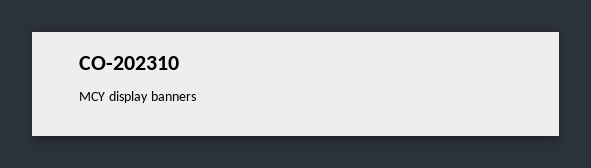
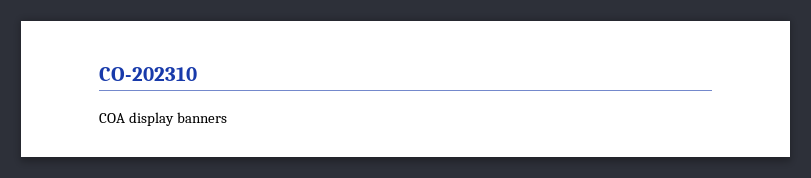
- MCY display banners
+ COA display banners

